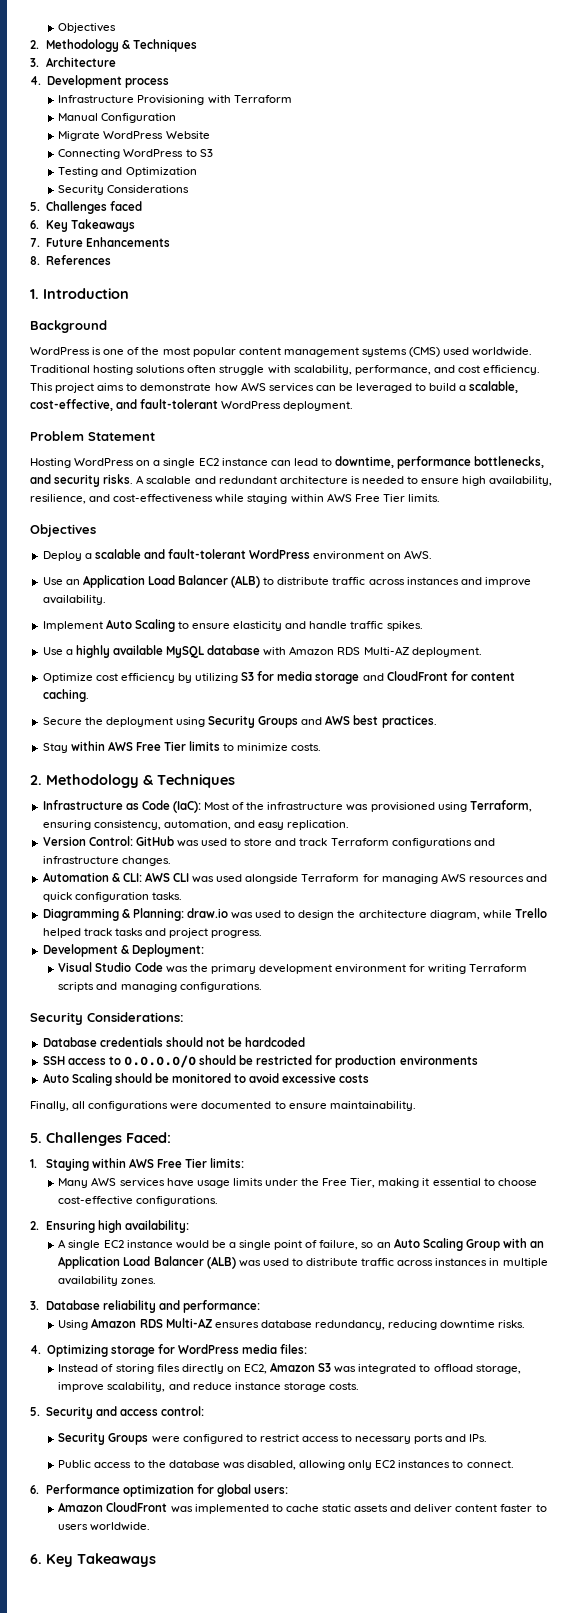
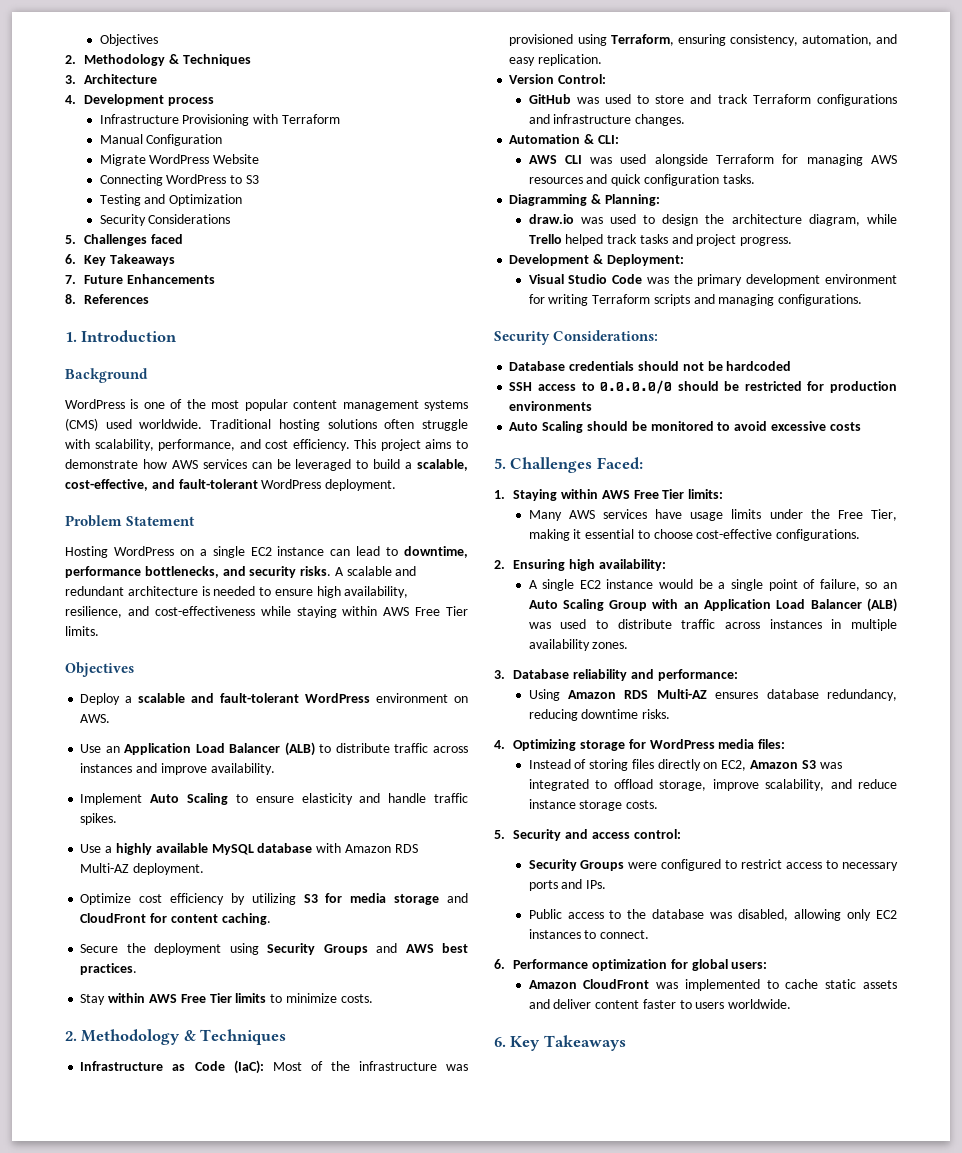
- Version Control: GitHub was used to store and track Terraform configurations and infrastructure changes.
+ Version Control:
+ GitHub was used to store and track Terraform configurations and infrastructure changes.
- Automation & CLI: AWS CLI was used alongside Terraform for managing AWS resources and quick configuration tasks.
+ Automation & CLI:
+ AWS CLI was used alongside Terraform for managing AWS resources and quick configuration tasks.
- Diagramming & Planning: draw.io was used to design the architecture diagram, while Trello helped track tasks and project progress.
+ Diagramming & Planning:
+ draw.io was used to design the architecture diagram, while Trello helped track tasks and project progress.
- Finally, all configurations were documented to ensure maintainability.

